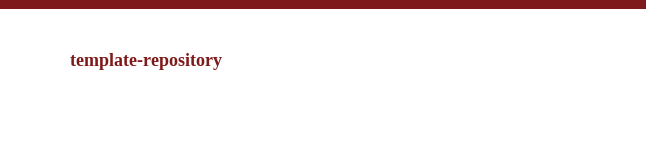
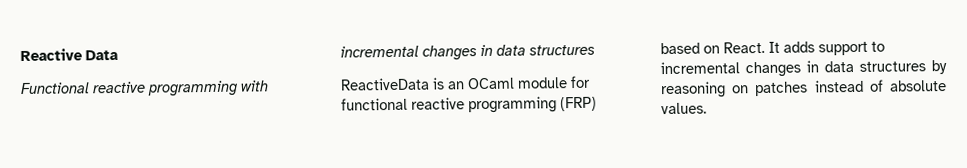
- template-repository
+ Reactive Data
+ Functional reactive programming with incremental changes in data structures
+ ReactiveData is an OCaml module for functional reactive programming (FRP) based on React. It adds support to incremental changes in data structures by reasoning on patches instead of absolute values.

